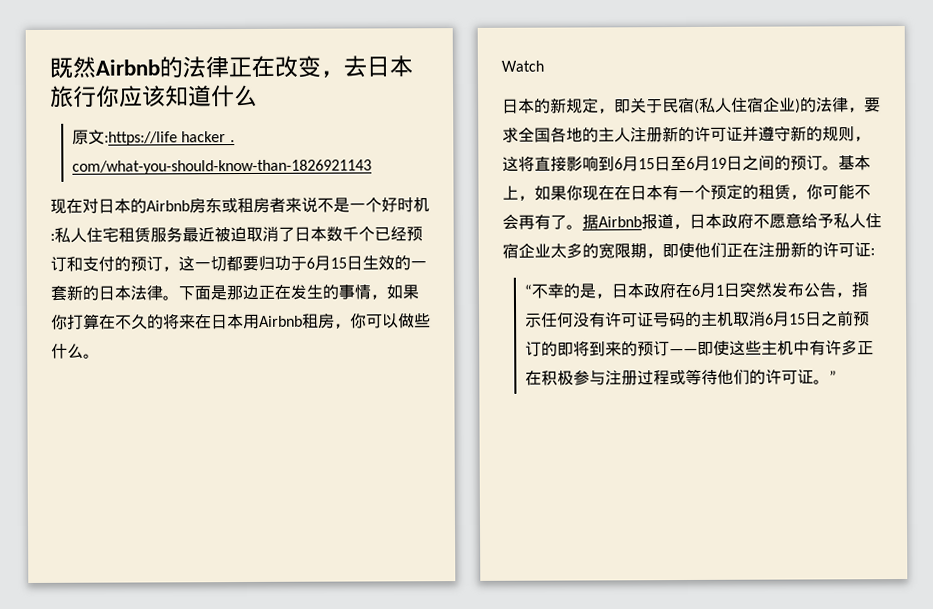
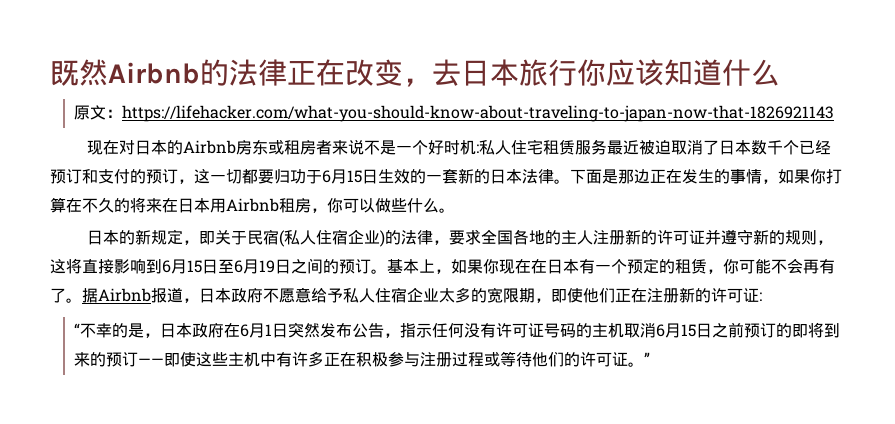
- 原文:https://life hacker . com/what-you-should-know-than-1826921143
+ 原文：https://lifehacker.com/what-you-should-know-about-traveling-to-japan-now-that-1826921143
- Watch

